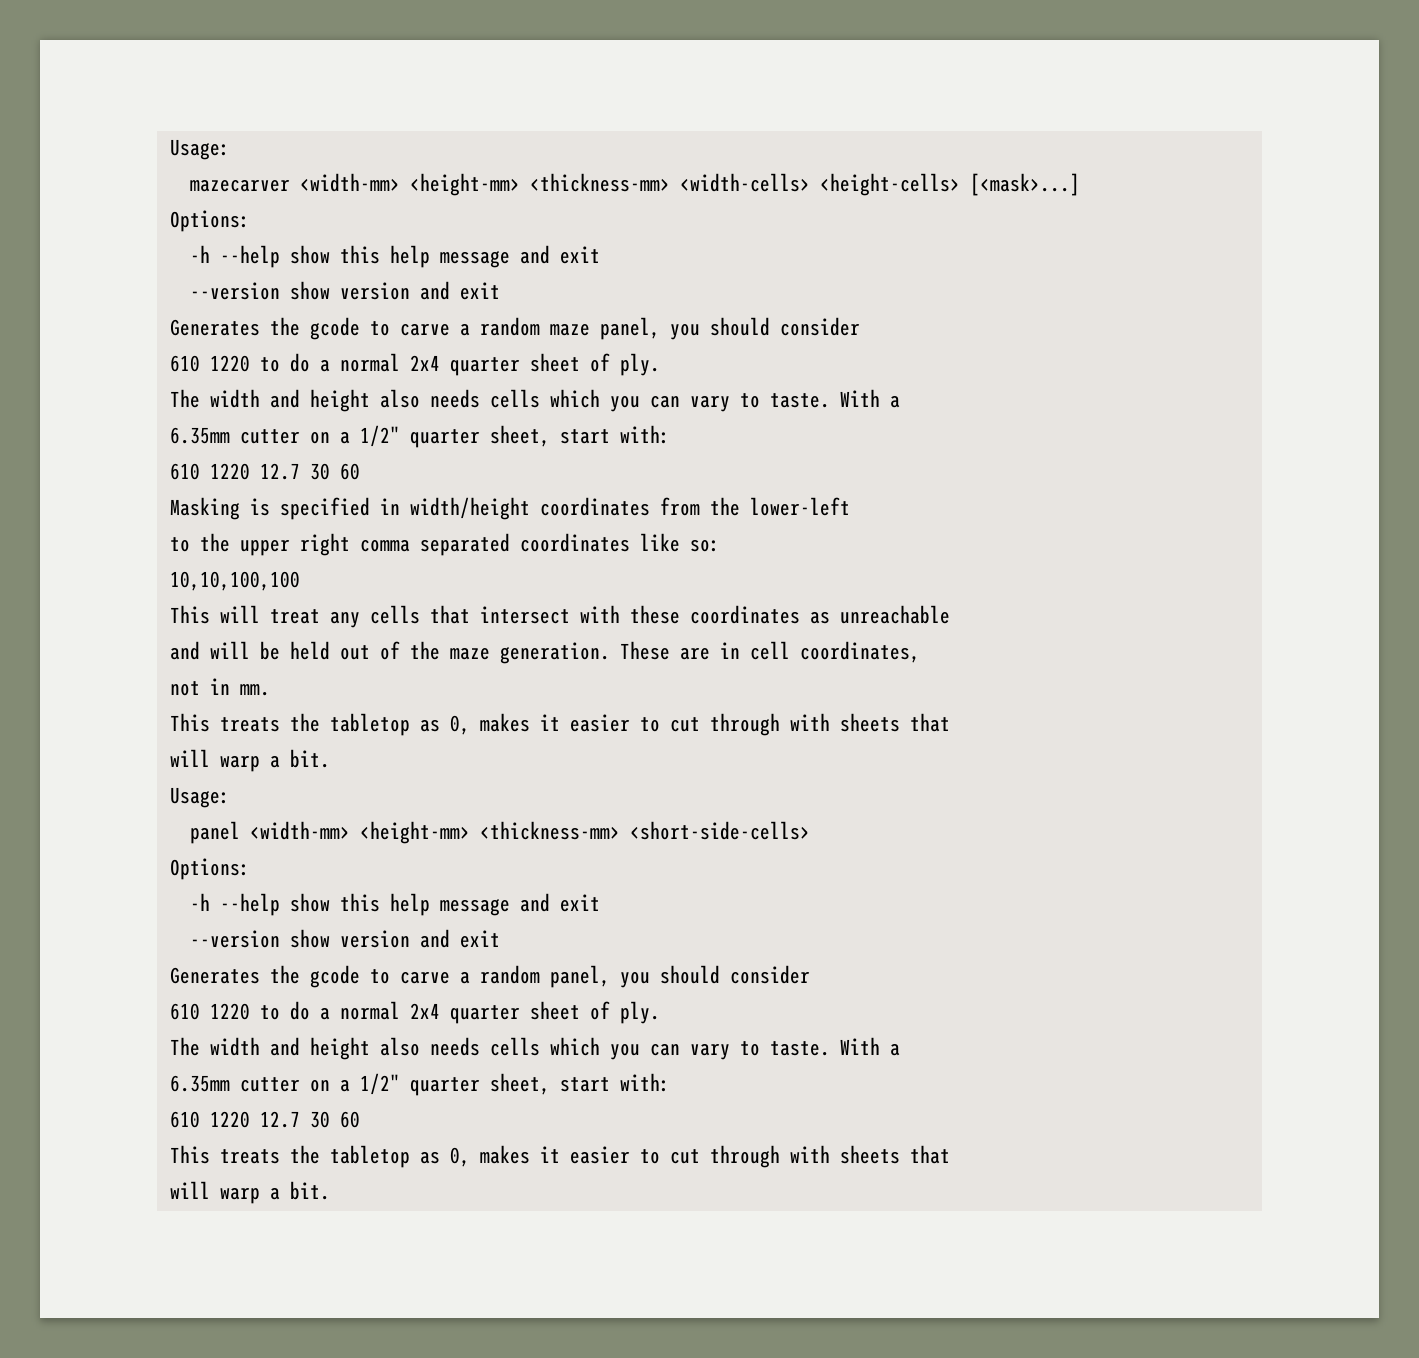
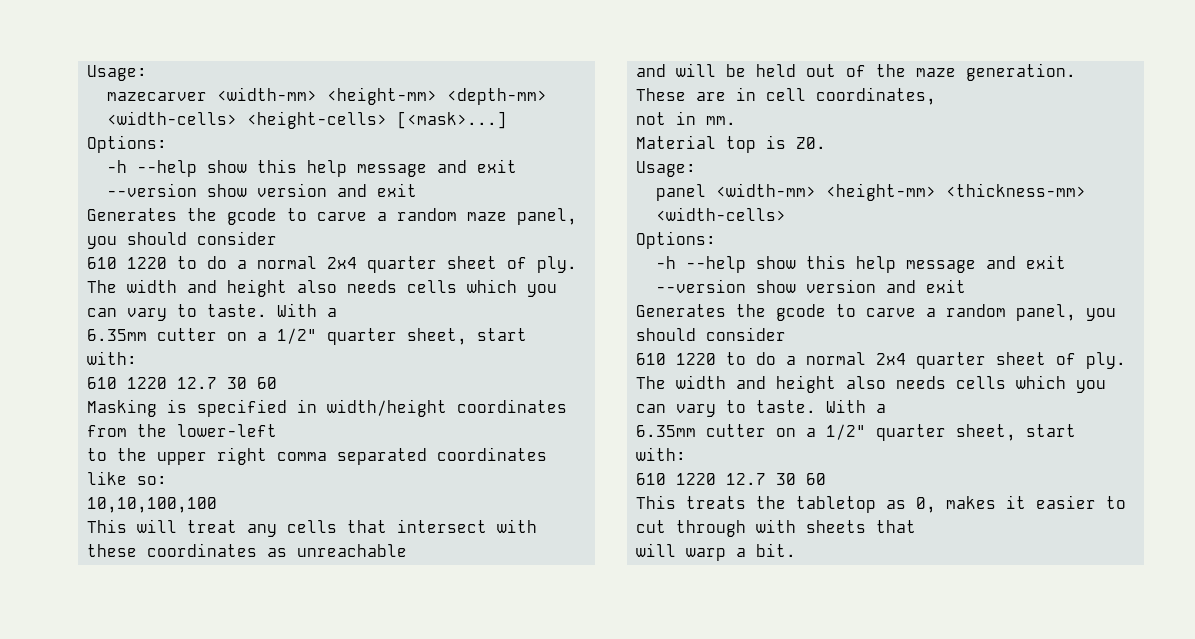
- mazecarver <width-mm> <height-mm> <thickness-mm> <width-cells> <height-cells> [<mask>...]
+ mazecarver <width-mm> <height-mm> <depth-mm> <width-cells> <height-cells> [<mask>...]
  not in mm.
- This treats the tabletop as 0, makes it easier to cut through with sheets that
- will warp a bit.
+ Material top is Z0.
- panel <width-mm> <height-mm> <thickness-mm> <short-side-cells>
+ panel <width-mm> <height-mm> <thickness-mm> <width-cells>

